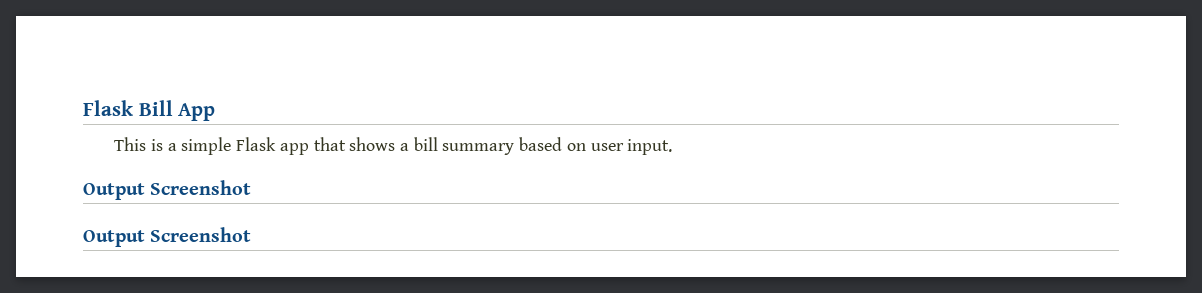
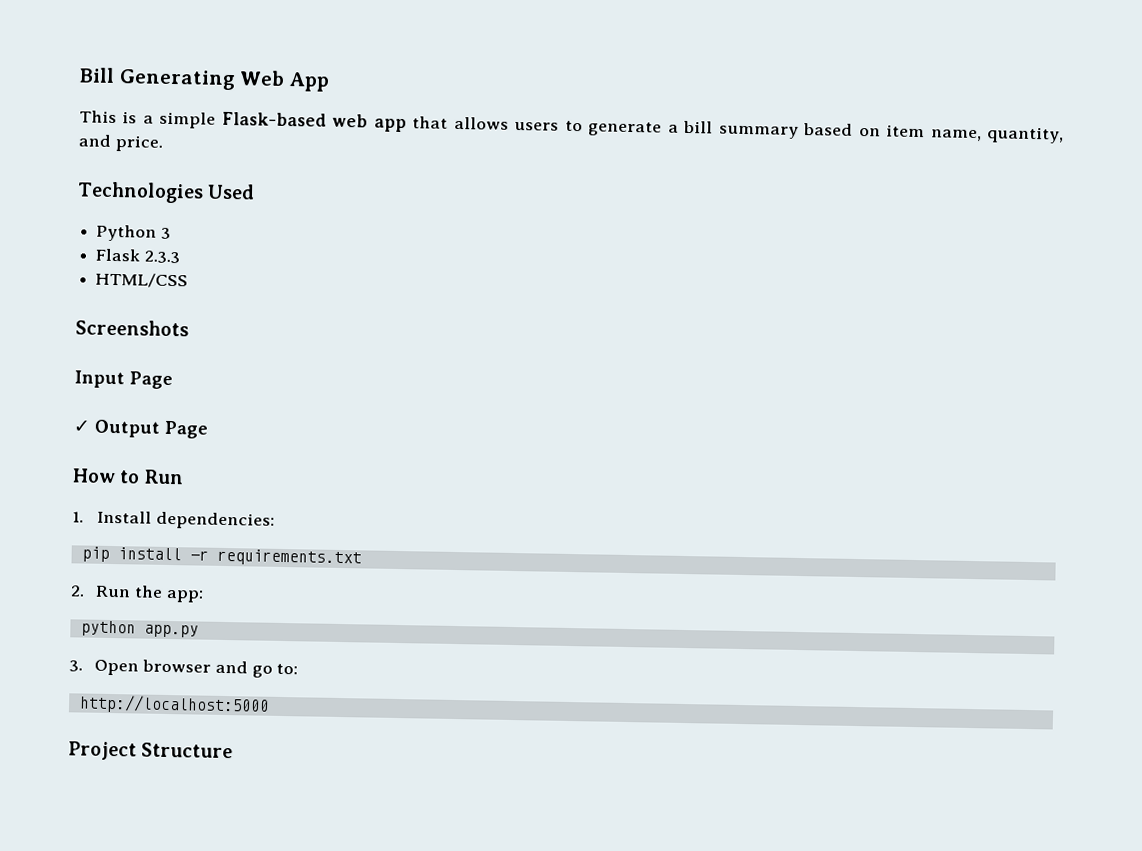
- Flask Bill App
+ Bill Generating Web App
- This is a simple Flask app that shows a bill summary based on user input.
- Output Screenshot
- Output Screenshot
+ This is a simple Flask-based web app that allows users to generate a bill summary based on item name, quantity, and price.
+ Technologies Used
+ Python 3
+ Flask 2.3.3
+ HTML/CSS
+ Screenshots
+ Input Page
+ ✓ Output Page
+ How to Run
+ 1. Install dependencies:
+ pip install -r requirements.txt
+ 2. Run the app:
+ python app.py
+ 3. Open browser and go to:
+ http://localhost:5000
+ Project Structure

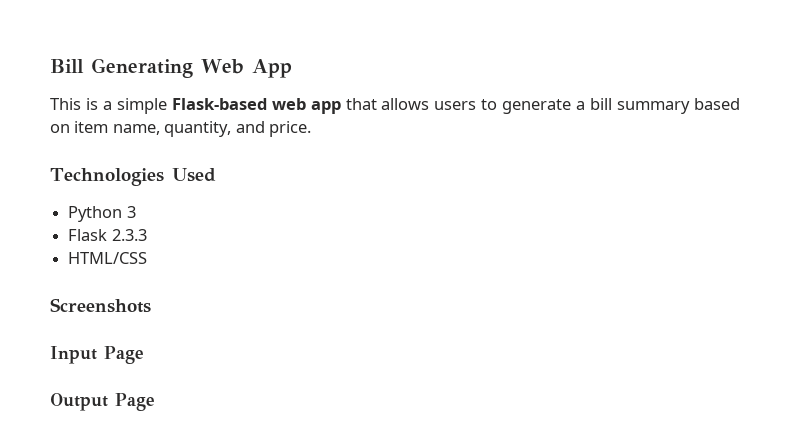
- ✓ Output Page
+ Output Page
- How to Run
- 1. Install dependencies:
- pip install -r requirements.txt
- 2. Run the app:
- python app.py
- 3. Open browser and go to:
- http://localhost:5000
- Project Structure

